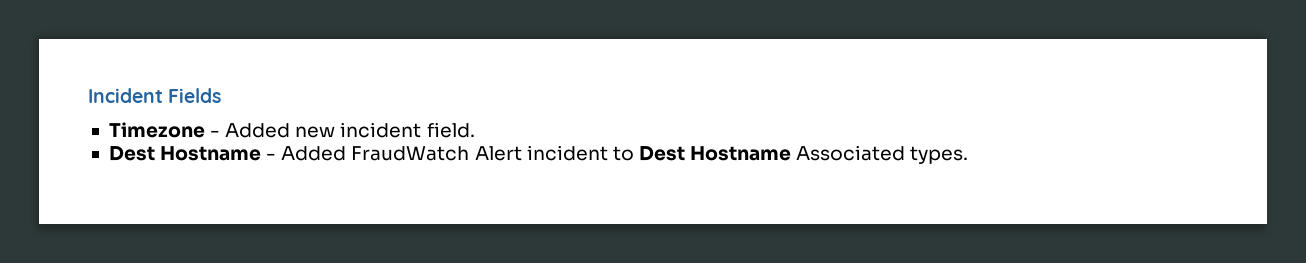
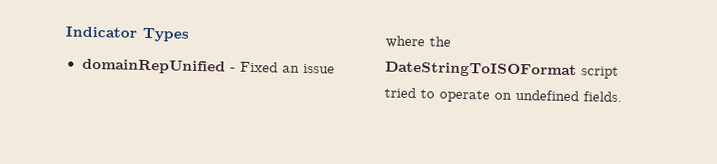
- Incident Fields
- Timezone - Added new incident field.
- Dest Hostname - Added FraudWatch Alert incident to Dest Hostname Associated types.
+ Indicator Types
+ domainRepUnified - Fixed an issue where the DateStringToISOFormat script tried to operate on undefined fields.

